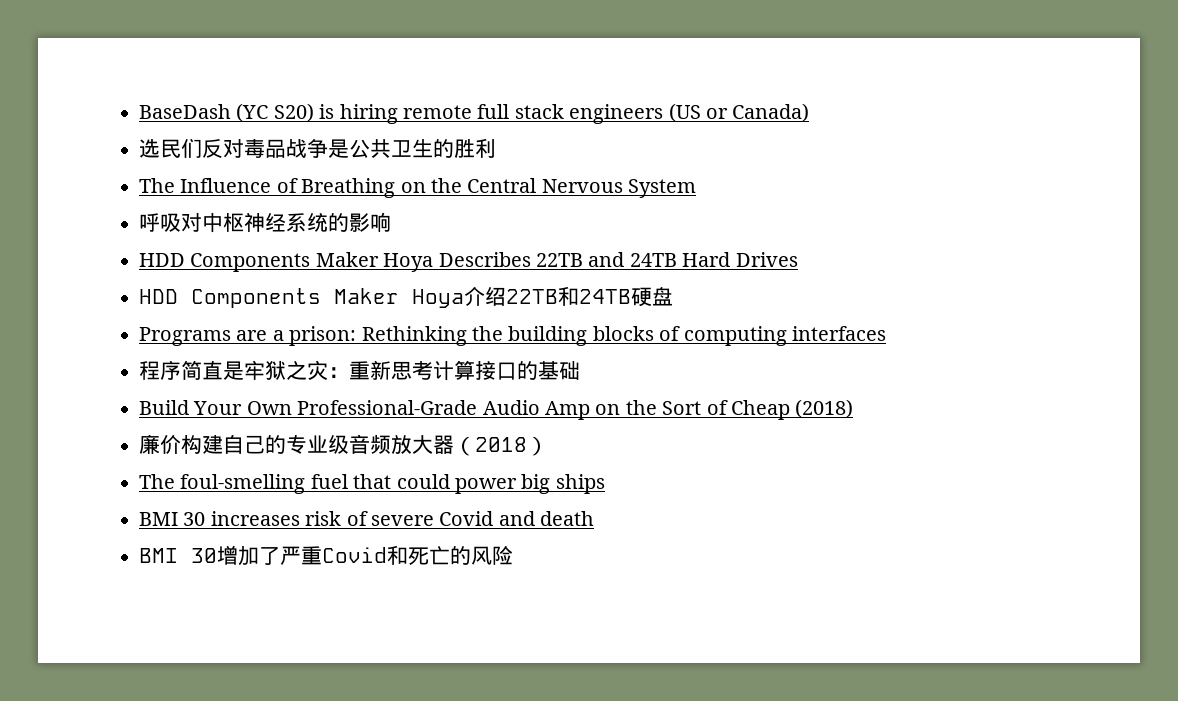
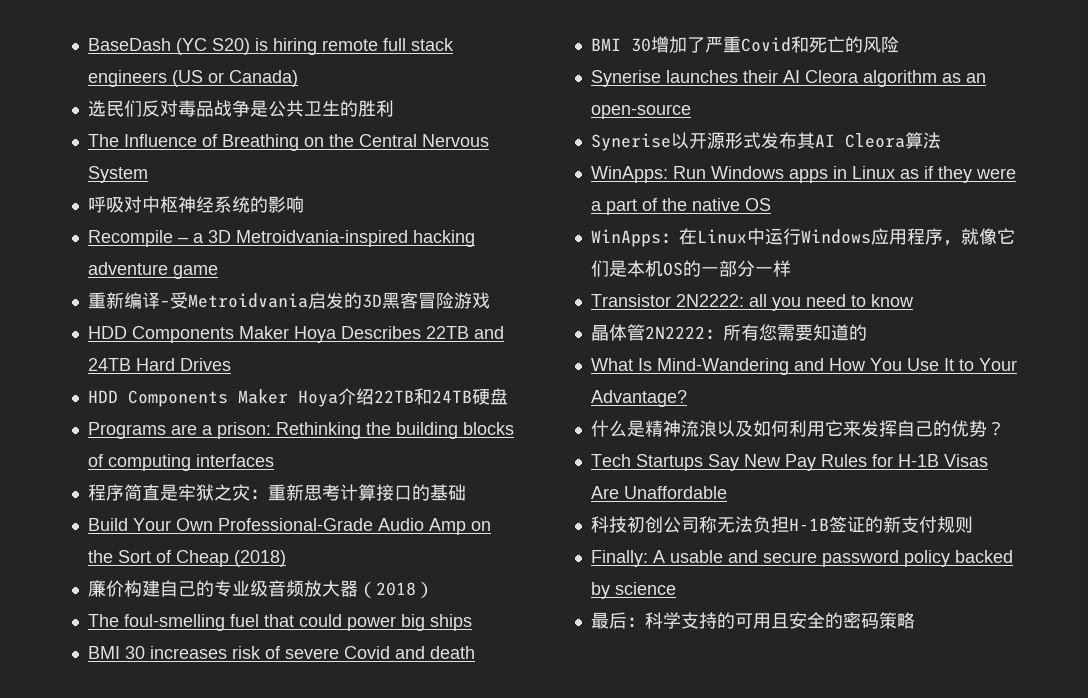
+ Recompile – a 3D Metroidvania-inspired hacking adventure game
+ 重新编译–受Metroidvania启发的3D黑客冒险游戏
+ Synerise launches their AI Cleora algorithm as an open-source
+ Synerise以开源形式发布其AI Cleora算法
+ WinApps: Run Windows apps in Linux as if they were a part of the native OS
+ WinApps：在Linux中运行Windows应用程序，就像它们是本机OS的一部分一样
+ Transistor 2N2222: all you need to know
+ 晶体管2N2222：所有您需要知道的
+ What Is Mind-Wandering and How You Use It to Your Advantage?
+ 什么是精神流浪以及如何利用它来发挥自己的优势？
+ Tech Startups Say New Pay Rules for H-1B Visas Are Unaffordable
+ 科技初创公司称无法负担H-1B签证的新支付规则
+ Finally: A usable and secure password policy backed by science
+ 最后：科学支持的可用且安全的密码策略

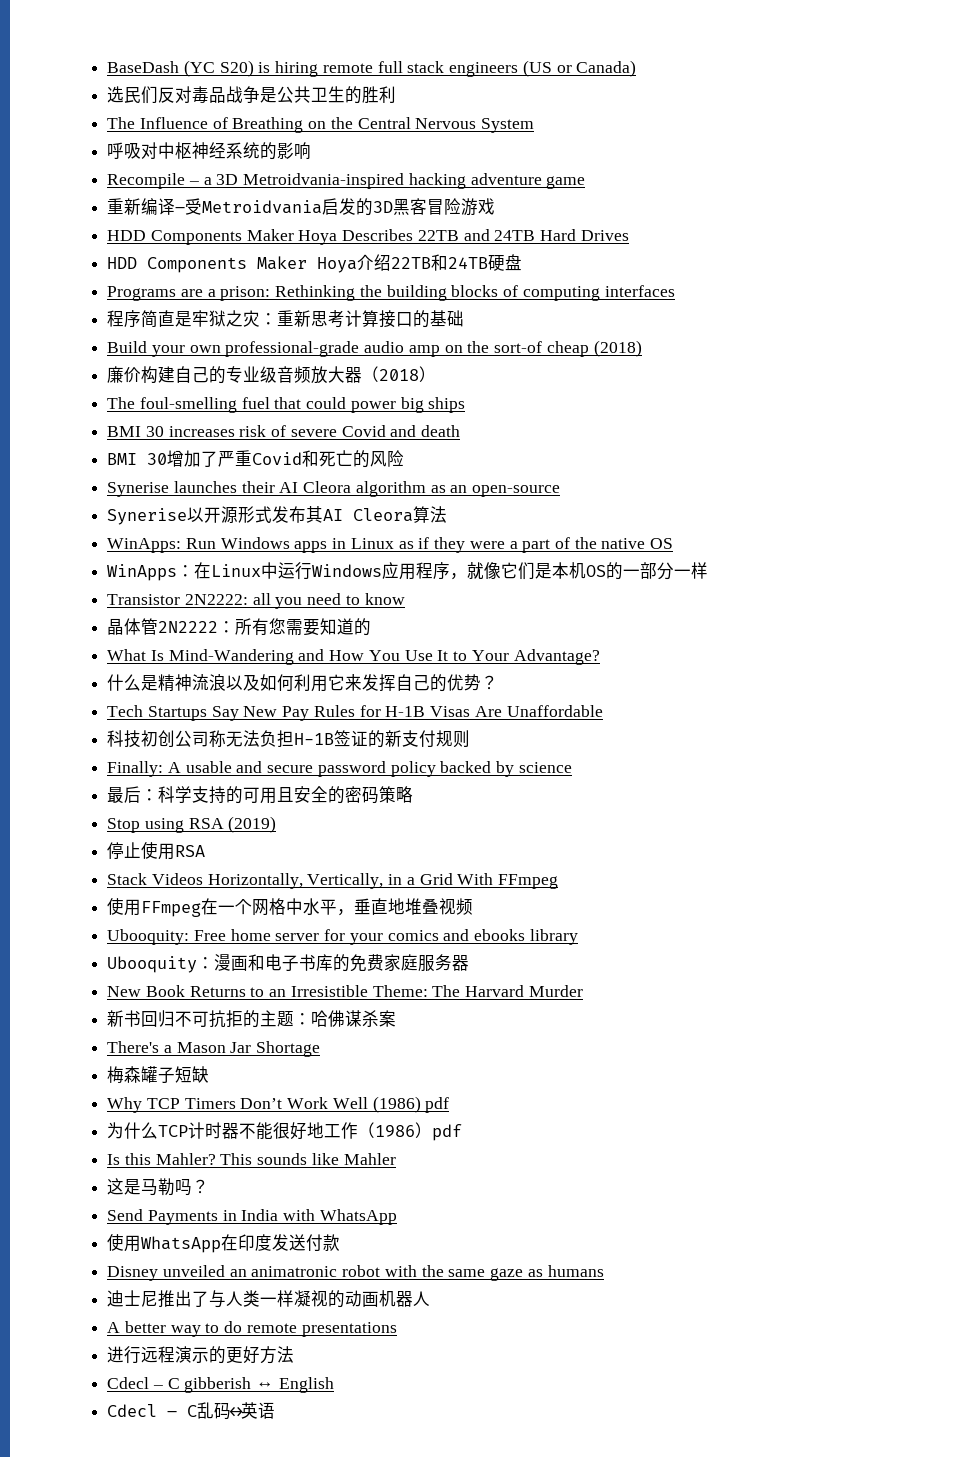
- Build Your Own Professional-Grade Audio Amp on the Sort of Cheap (2018)
+ Build your own professional-grade audio amp on the sort-of cheap (2018)
+ Stop using RSA (2019)
+ 停止使用RSA
+ Stack Videos Horizontally, Vertically, in a Grid With FFmpeg
+ 使用FFmpeg在一个网格中水平，垂直地堆叠视频
+ Ubooquity: Free home server for your comics and ebooks library
+ Ubooquity：漫画和电子书库的免费家庭服务器
+ New Book Returns to an Irresistible Theme: The Harvard Murder
+ 新书回归不可抗拒的主题：哈佛谋杀案
+ There's a Mason Jar Shortage
+ 梅森罐子短缺
+ Why TCP Timers Don’t Work Well (1986) pdf
+ 为什么TCP计时器不能很好地工作（1986）pdf
+ Is this Mahler? This sounds like Mahler
+ 这是马勒吗？
+ Send Payments in India with WhatsApp
+ 使用WhatsApp在印度发送付款
+ Disney unveiled an animatronic robot with the same gaze as humans
+ 迪士尼推出了与人类一样凝视的动画机器人
+ A better way to do remote presentations
+ 进行远程演示的更好方法
+ Cdecl – C gibberish ↔ English
+ Cdecl – C乱码↔英语

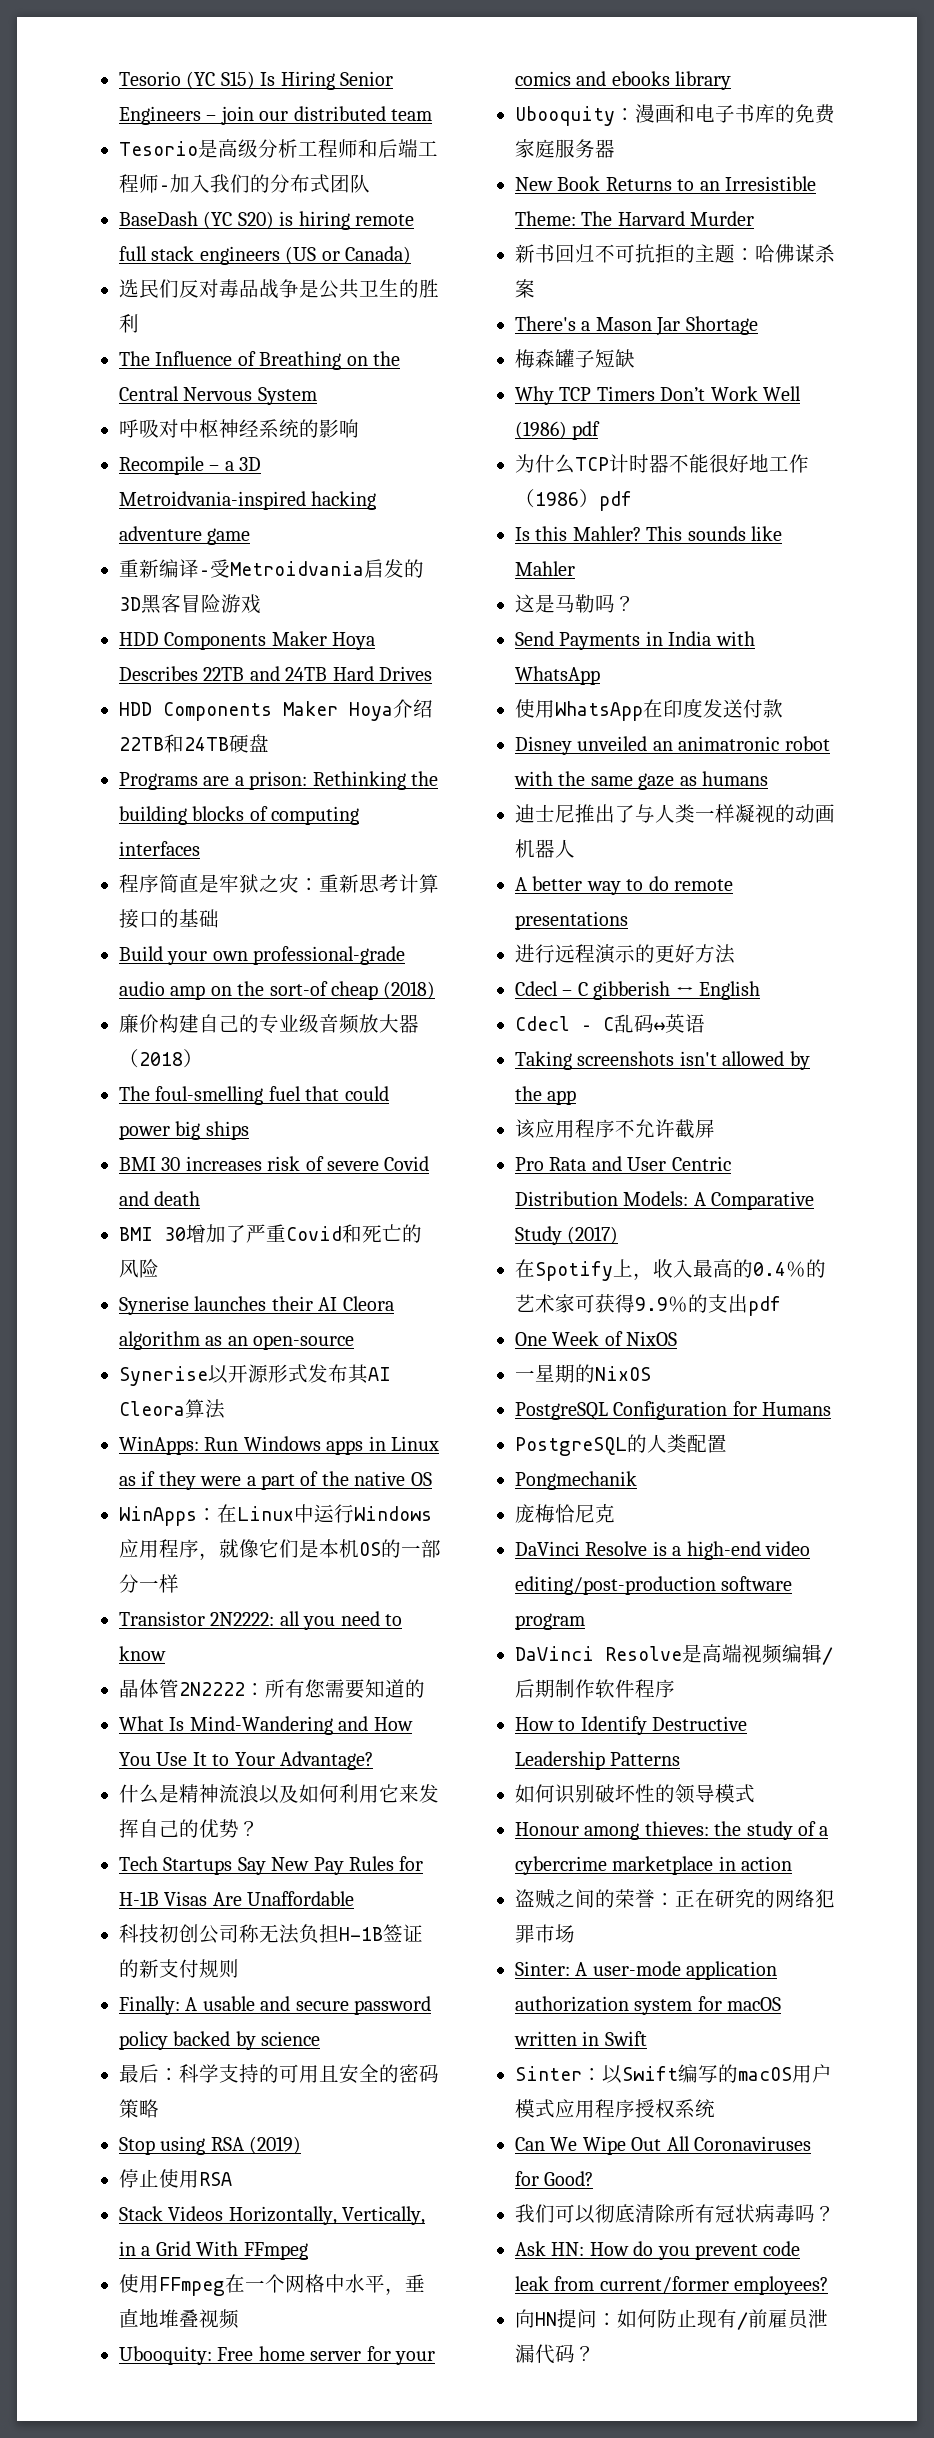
+ Tesorio (YC S15) Is Hiring Senior Engineers – join our distributed team
+ Tesorio是高级分析工程师和后端工程师–加入我们的分布式团队
+ Taking screenshots isn't allowed by the app
+ 该应用程序不允许截屏
+ Pro Rata and User Centric Distribution Models: A Comparative Study (2017)
+ 在Spotify上，收入最高的0.4％的艺术家可获得9.9％的支出pdf
+ One Week of NixOS
+ 一星期的NixOS
+ PostgreSQL Configuration for Humans
+ PostgreSQL的人类配置
+ Pongmechanik
+ 庞梅恰尼克
+ DaVinci Resolve is a high-end video editing/post-production software program
+ DaVinci Resolve是高端视频编辑/后期制作软件程序
+ How to Identify Destructive Leadership Patterns
+ 如何识别破坏性的领导模式
+ Honour among thieves: the study of a cybercrime marketplace in action
+ 盗贼之间的荣誉：正在研究的网络犯罪市场
+ Sinter: A user-mode application authorization system for macOS written in Swift
+ Sinter：以Swift编写的macOS用户模式应用程序授权系统
+ Can We Wipe Out All Coronaviruses for Good?
+ 我们可以彻底清除所有冠状病毒吗？
+ Ask HN: How do you prevent code leak from current/former employees?
+ 向HN提问：如何防止现有/前雇员泄漏代码？

